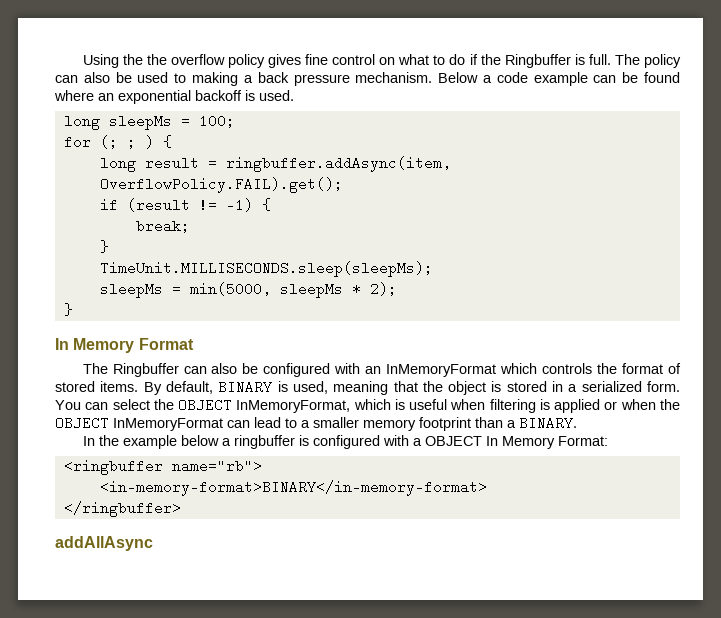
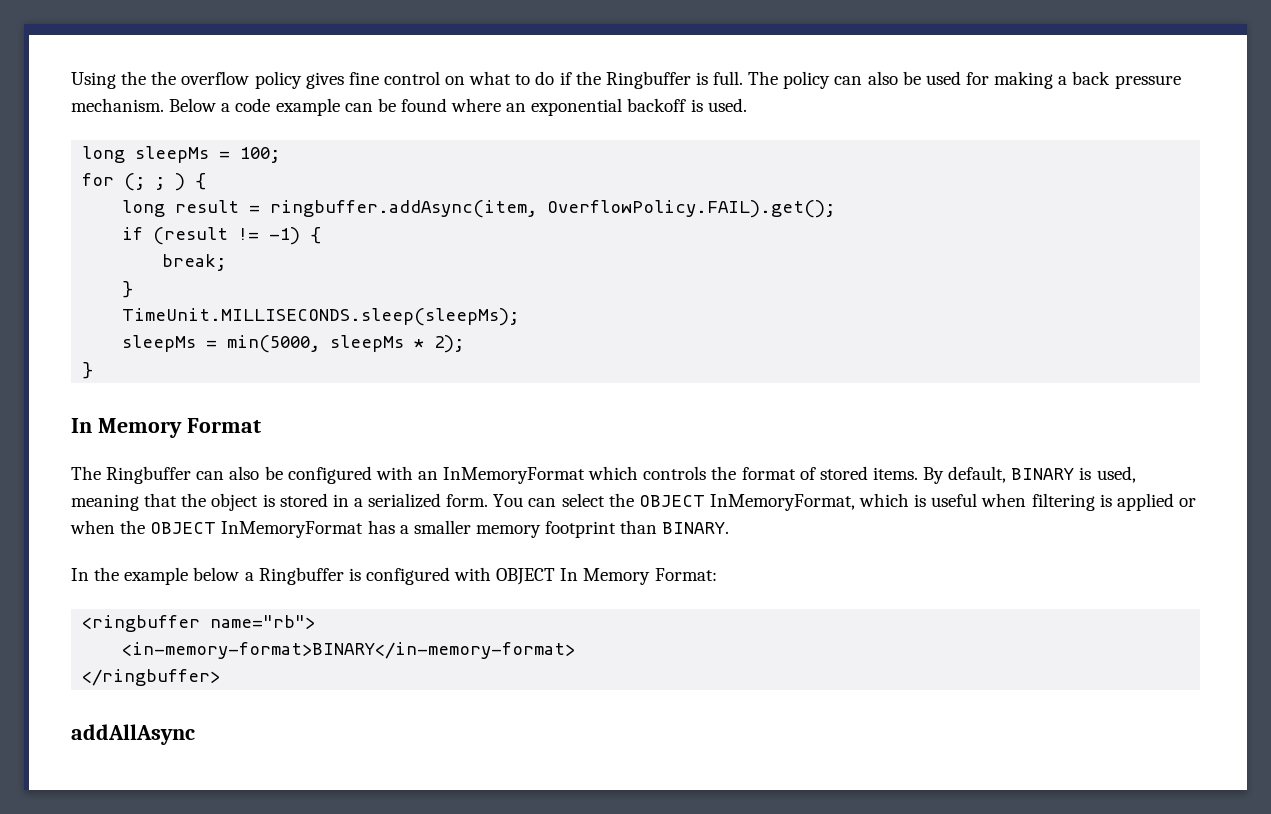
- The policy can also be used to making a back pressure mechanism.
+ The policy can also be used for making a back pressure mechanism.
- You can select the OBJECT InMemoryFormat, which is useful when filtering is applied or when the OBJECT InMemoryFormat can lead to a smaller memory footprint than a BINARY.
+ You can select the OBJECT InMemoryFormat, which is useful when filtering is applied or when the OBJECT InMemoryFormat has a smaller memory footprint than BINARY.
- In the example below a ringbuffer is configured with a OBJECT In Memory Format:
+ In the example below a Ringbuffer is configured with OBJECT In Memory Format:

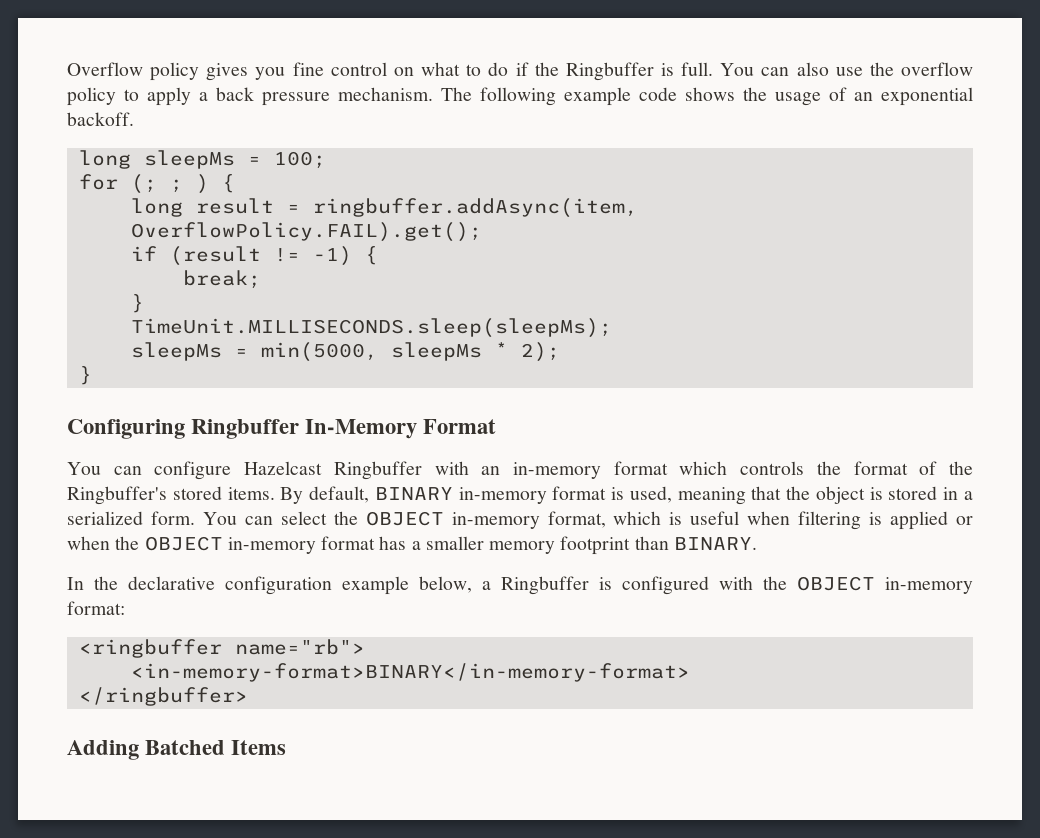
- Using the the overflow policy gives fine control on what to do if the Ringbuffer is full.
+ Overflow policy gives you fine control on what to do if the Ringbuffer is full.
- The policy can also be used for making a back pressure mechanism. Below a code example can be found where an exponential backoff is used.
+ You can also use the overflow policy to apply a back pressure mechanism. The following example code shows the usage of an exponential backoff.
- In Memory Format
- The Ringbuffer can also be configured with an InMemoryFormat which controls the format of stored items.
+ Configuring Ringbuffer In-Memory Format
+ You can configure Hazelcast Ringbuffer with an in-memory format which controls the format of the Ringbuffer's stored items.
- By default, BINARY is used, meaning that the object is stored in a serialized form.
+ By default, BINARY in-memory format is used, meaning that the object is stored in a serialized form.
- You can select the OBJECT InMemoryFormat, which is useful when filtering is applied or when the OBJECT InMemoryFormat has a smaller memory footprint than BINARY.
+ You can select the OBJECT in-memory format, which is useful when filtering is applied or when the OBJECT in-memory format has a smaller memory footprint than BINARY.
- In the example below a Ringbuffer is configured with OBJECT In Memory Format:
+ In the declarative configuration example below, a Ringbuffer is configured with the OBJECT in-memory format:
- addAllAsync
+ Adding Batched Items

